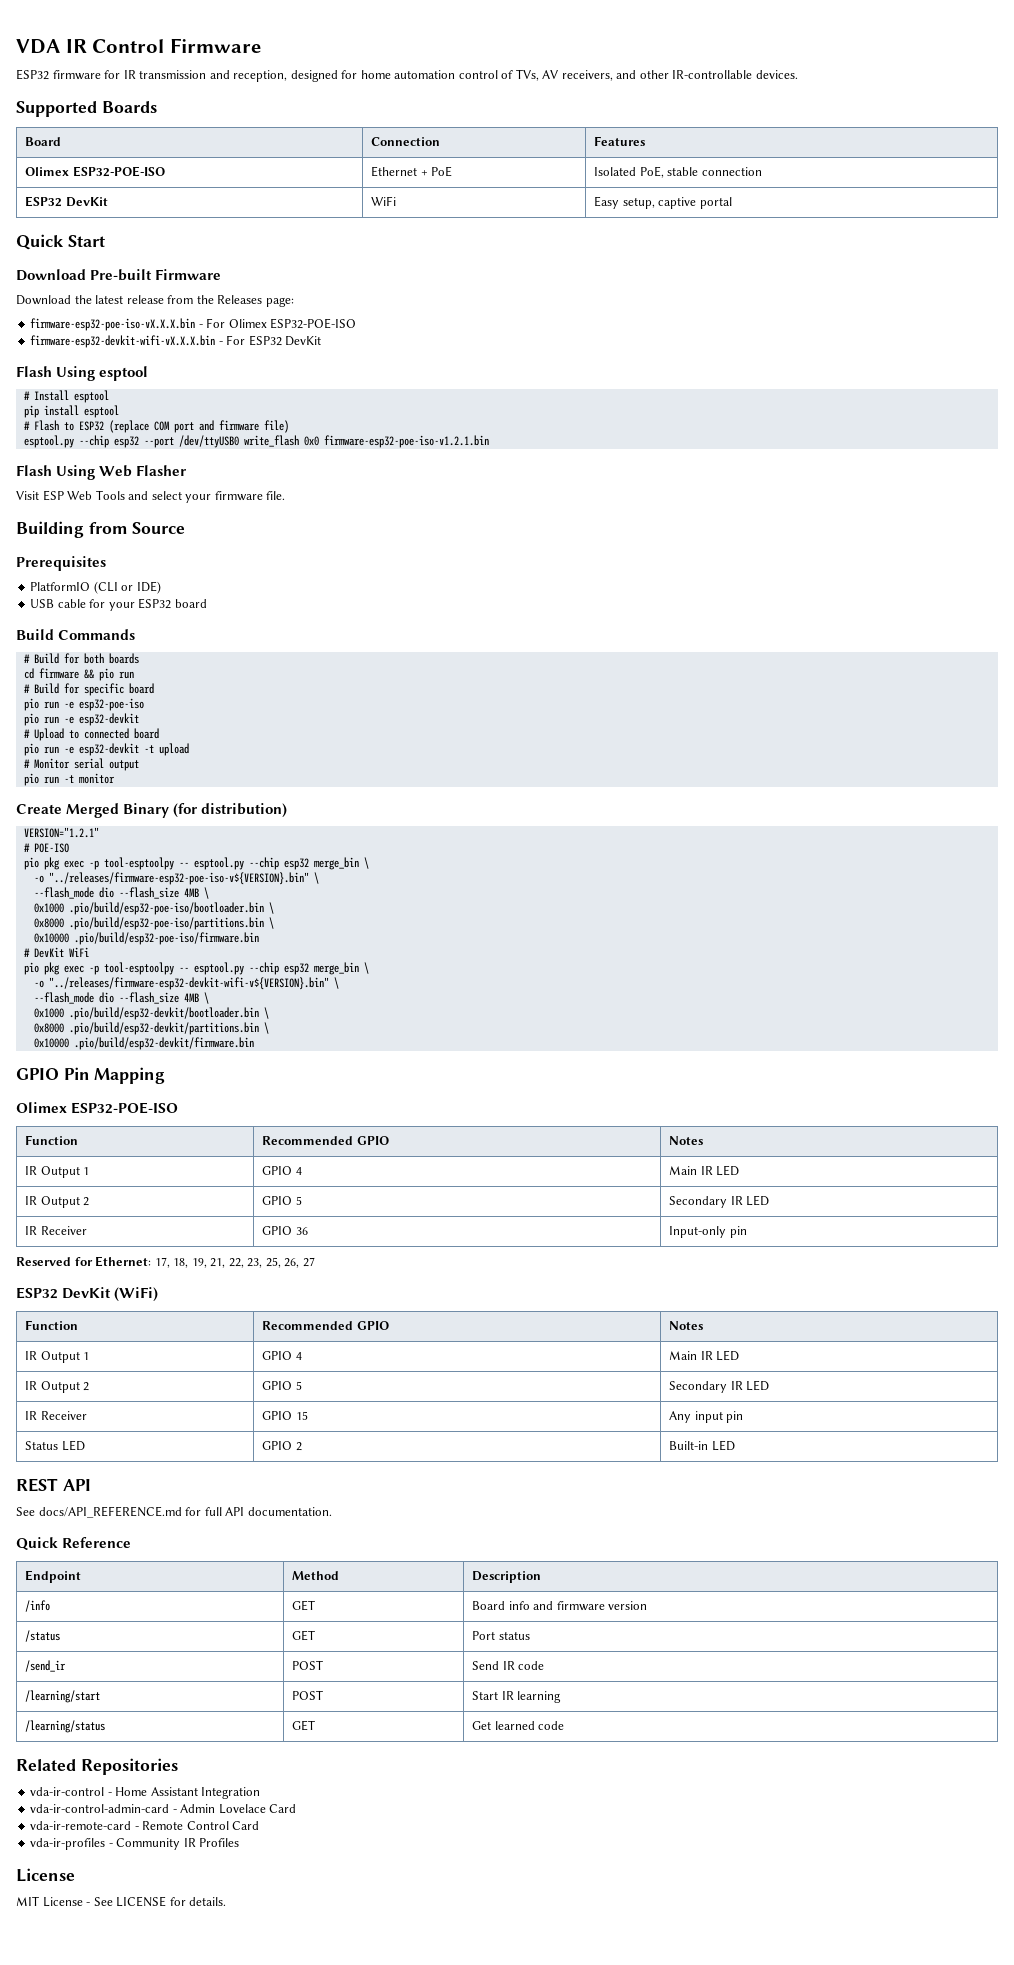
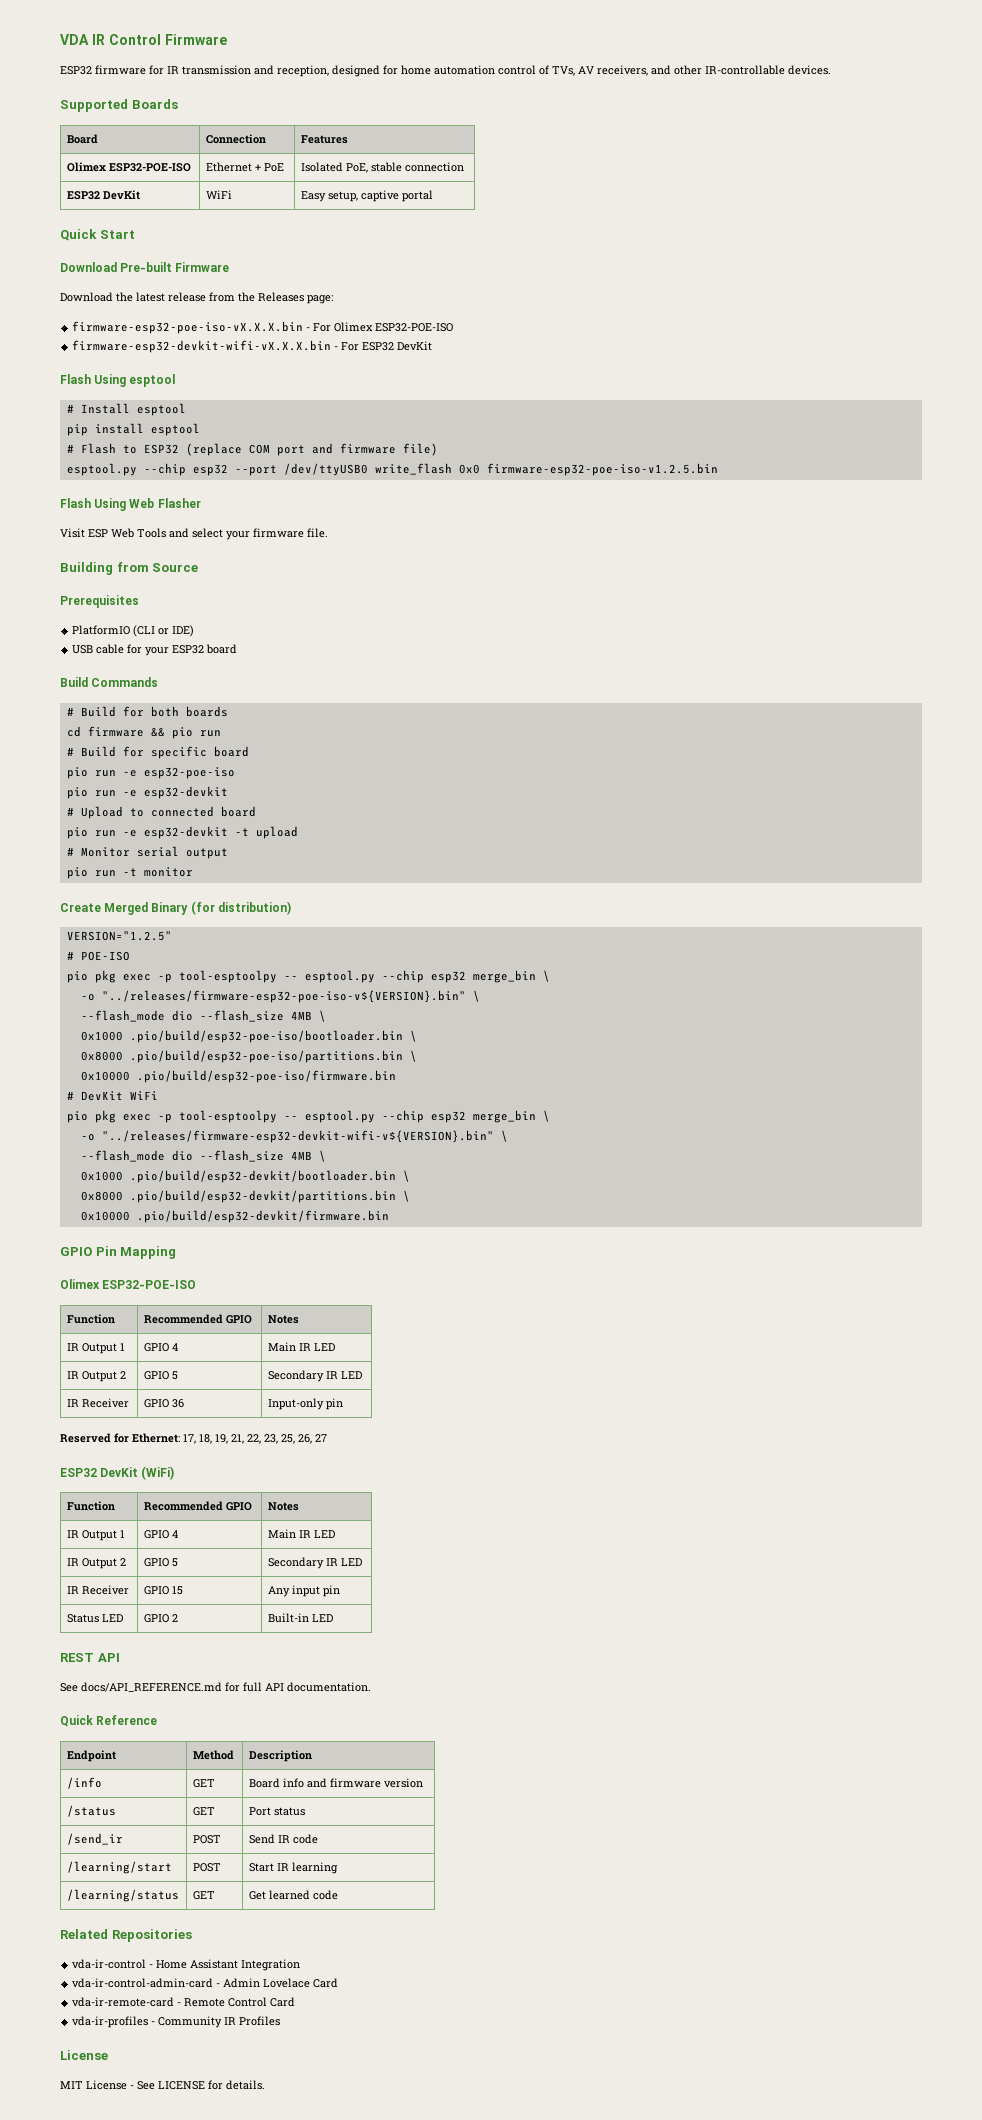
- esptool.py --chip esp32 --port /dev/ttyUSB0 write_flash 0x0 firmware-esp32-poe-iso-v1.2.1.bin
+ esptool.py --chip esp32 --port /dev/ttyUSB0 write_flash 0x0 firmware-esp32-poe-iso-v1.2.5.bin
- VERSION="1.2.1"
+ VERSION="1.2.5"

